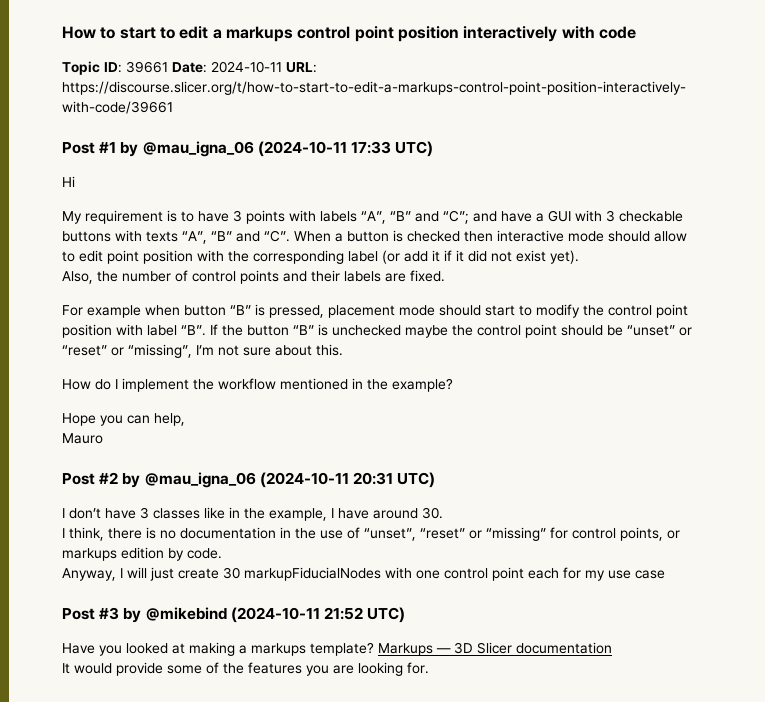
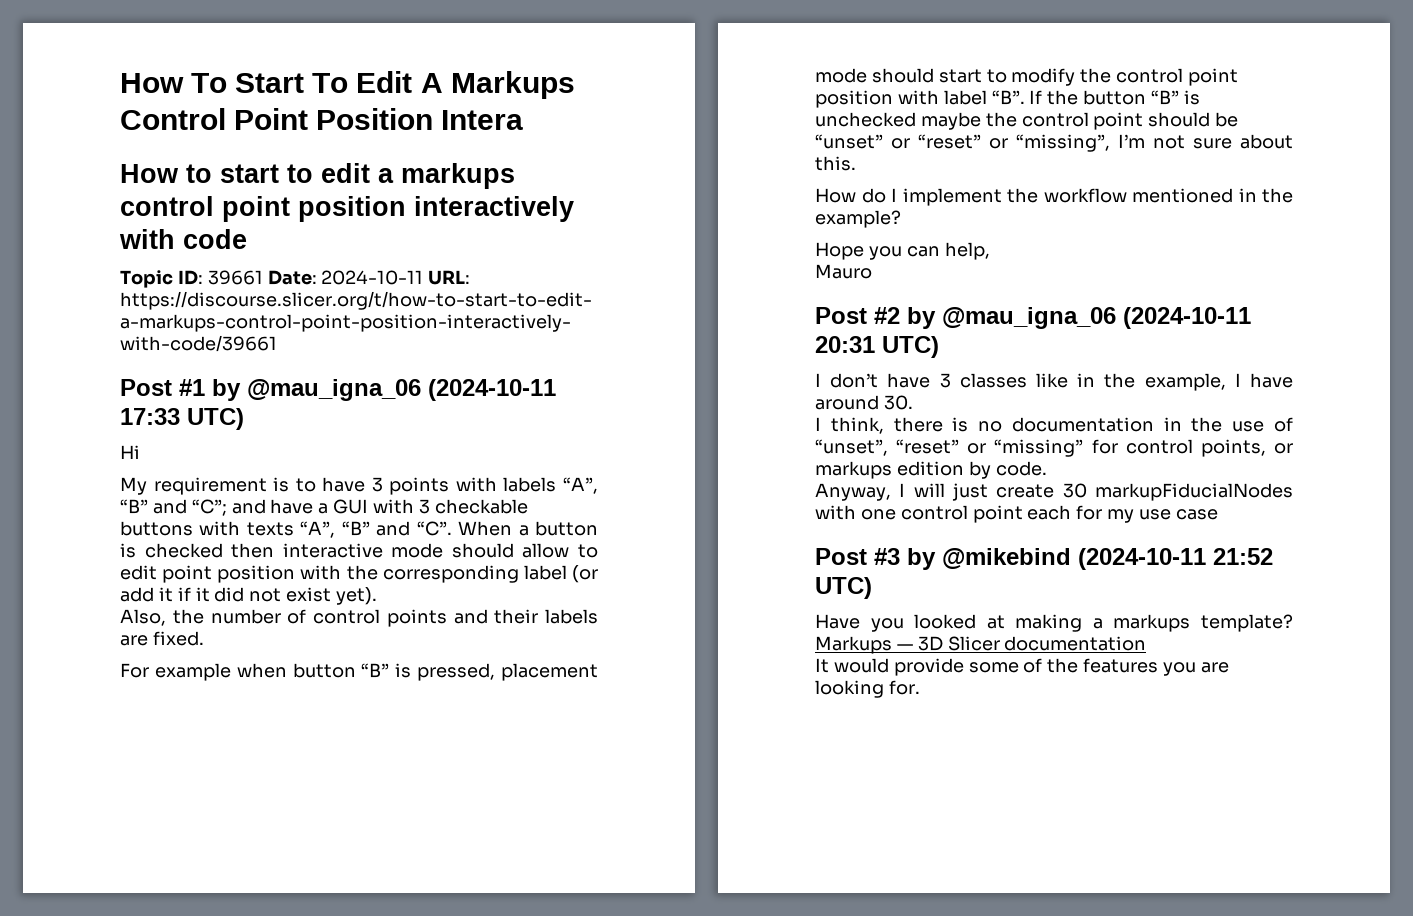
+ How To Start To Edit A Markups Control Point Position Intera

